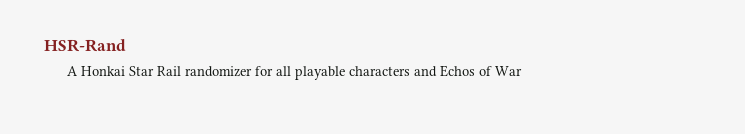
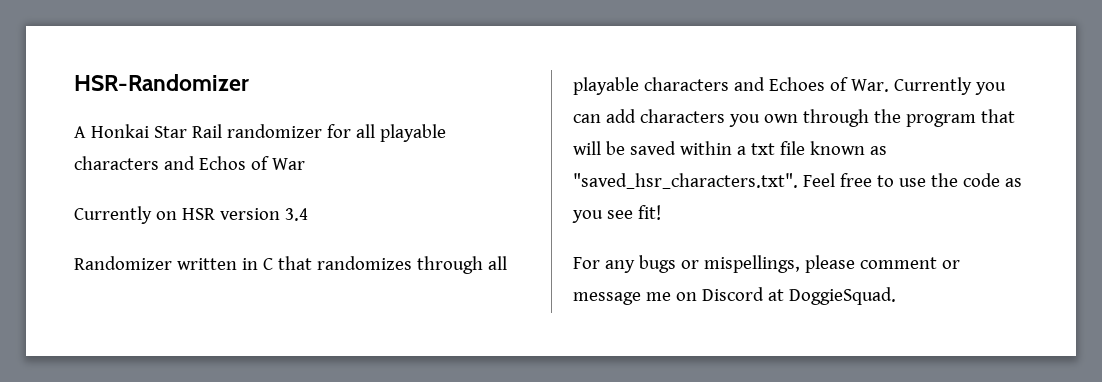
- HSR-Rand
+ HSR-Randomizer
+ Currently on HSR version 3.4
+ Randomizer written in C that randomizes through all playable characters and Echoes of War. Currently you can add characters you own through the program that will be saved within a txt file known as "saved_hsr_characters.txt". Feel free to use the code as you see fit!
+ For any bugs or mispellings, please comment or message me on Discord at DoggieSquad.

